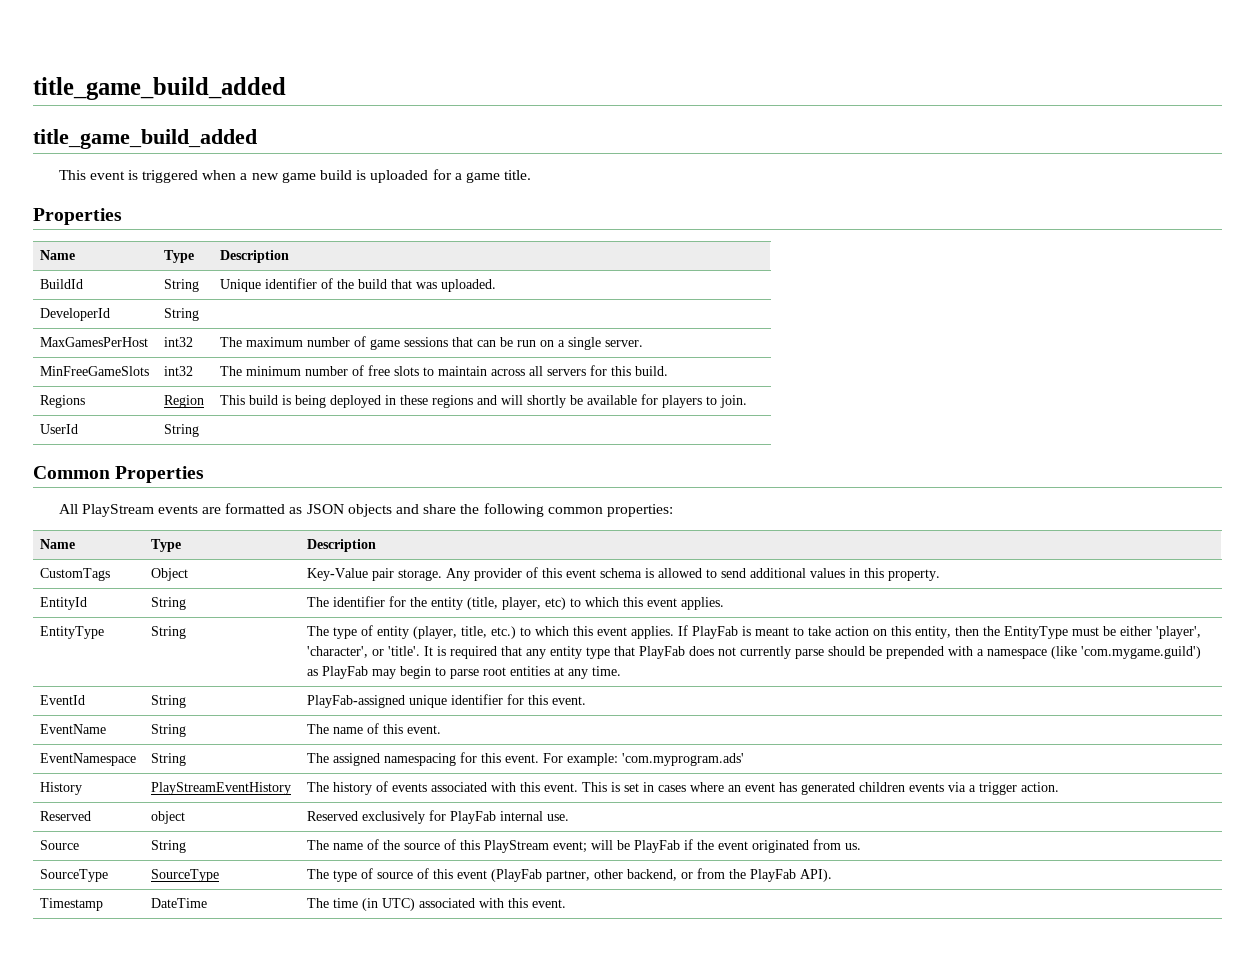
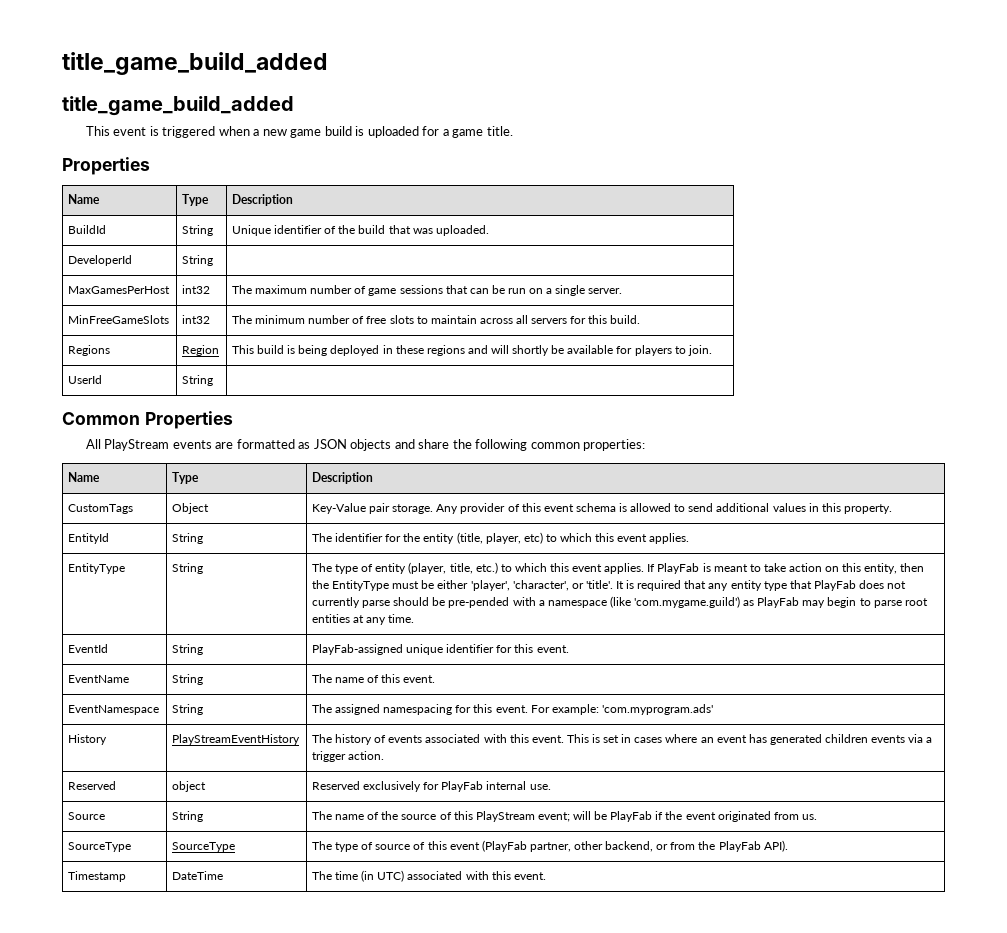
- It is required that any entity type that PlayFab does not currently parse should be prepended with a namespace (like 'com.mygame.guild') as PlayFab may begin to parse root entities at any time.
+ It is required that any entity type that PlayFab does not currently parse should be pre-pended with a namespace (like 'com.mygame.guild') as PlayFab may begin to parse root entities at any time.

